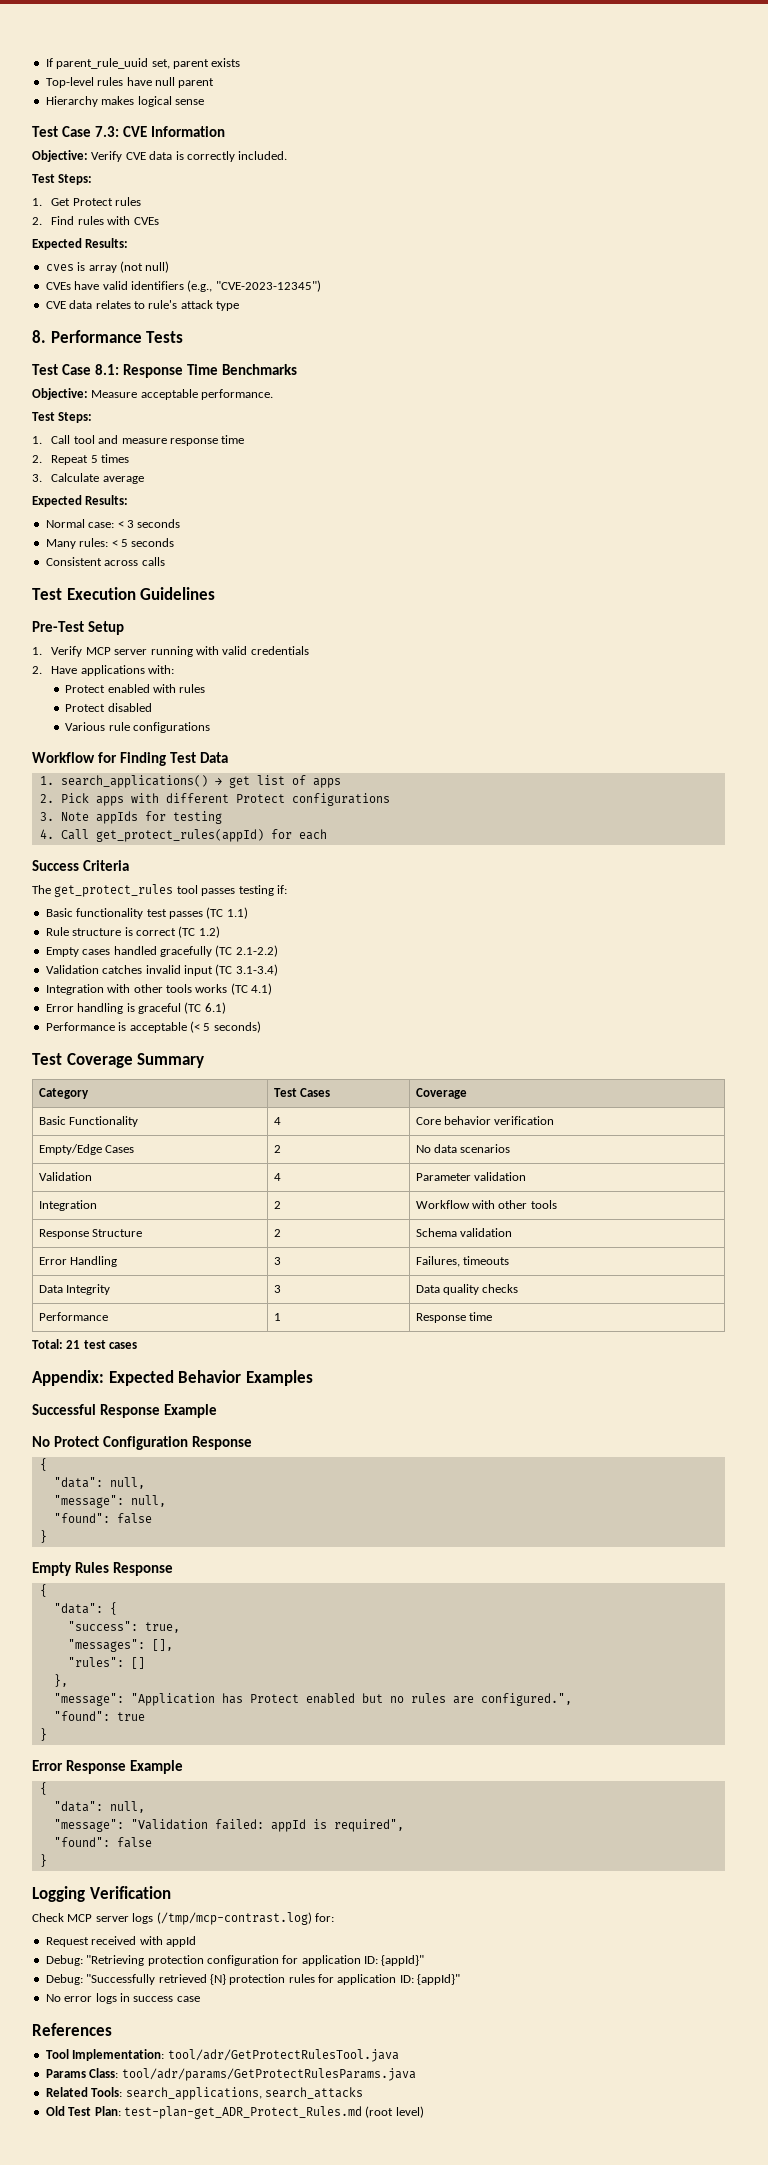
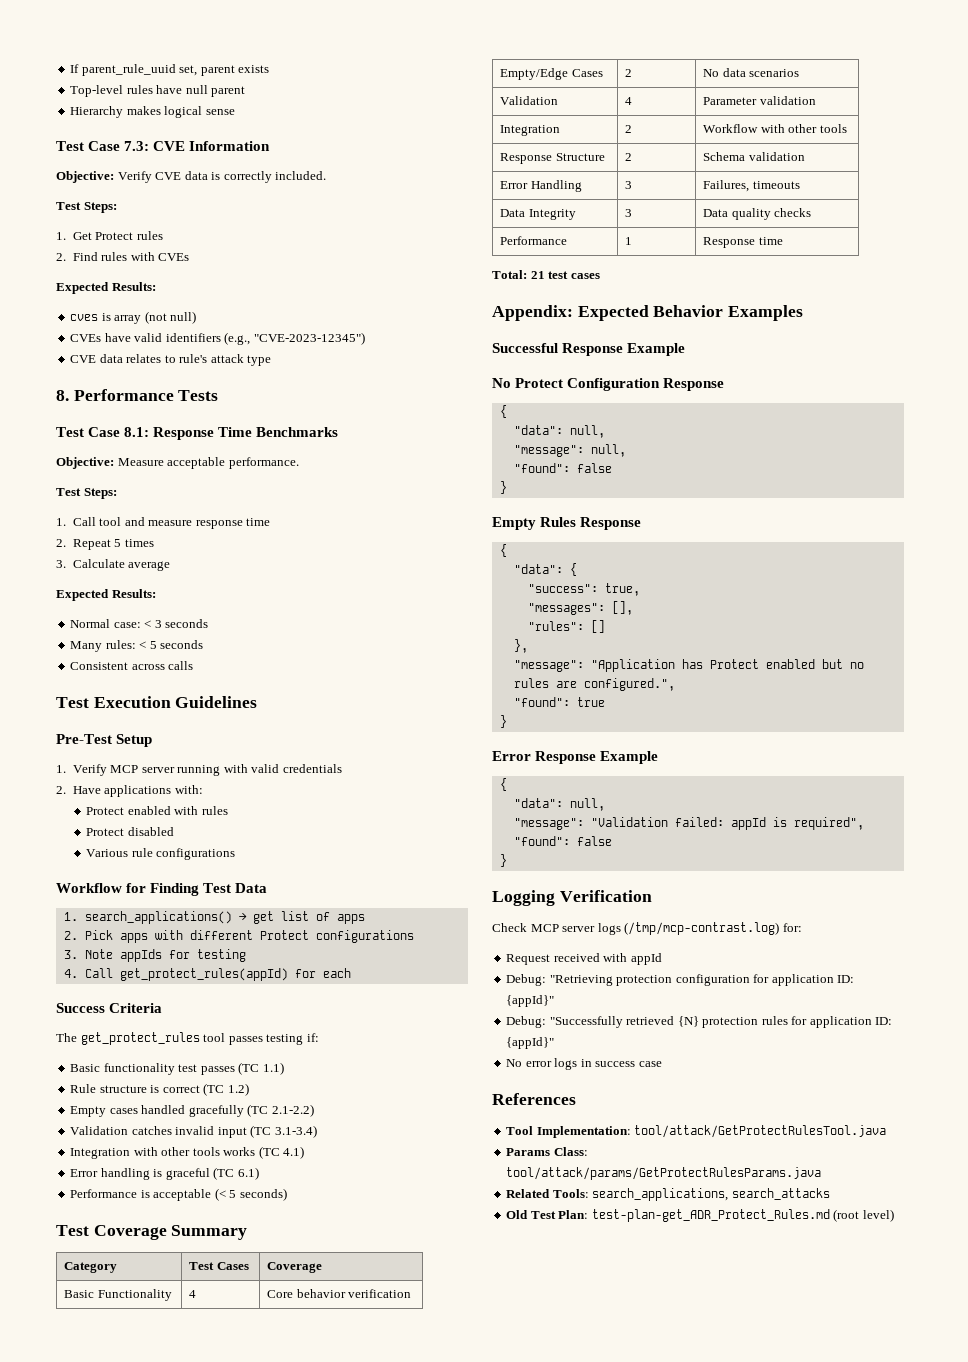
- Tool Implementation: tool/adr/GetProtectRulesTool.java
+ Tool Implementation: tool/attack/GetProtectRulesTool.java
- Params Class: tool/adr/params/GetProtectRulesParams.java
+ Params Class: tool/attack/params/GetProtectRulesParams.java

